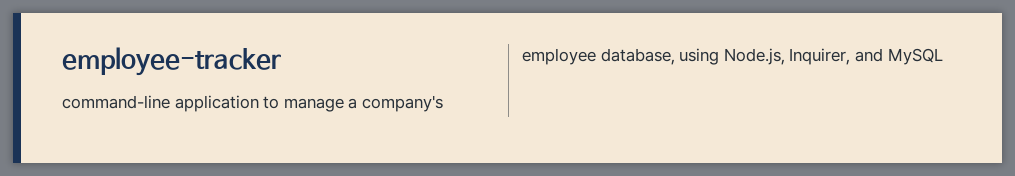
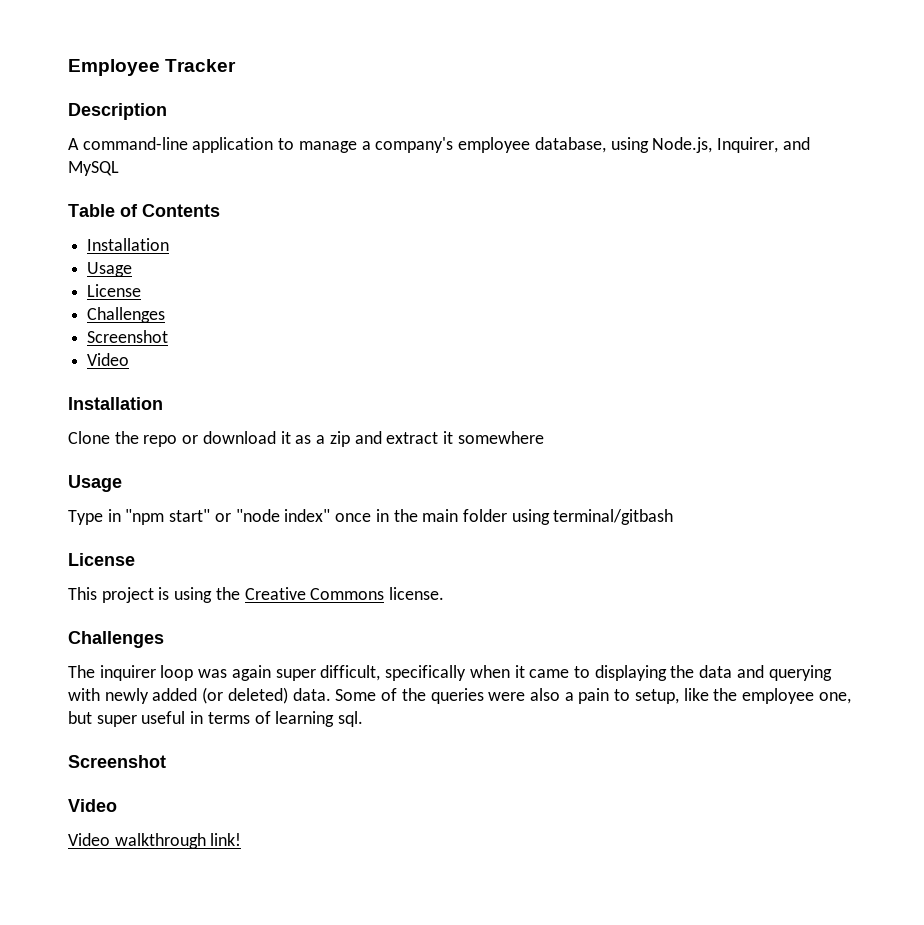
- employee-tracker
- command-line application to manage a company's employee database, using Node.js, Inquirer, and MySQL
+ Employee Tracker
+ Description
+ A command-line application to manage a company's employee database, using Node.js, Inquirer, and MySQL
+ Table of Contents
+ Installation
+ Usage
+ License
+ Challenges
+ Screenshot
+ Video
+ Installation
+ Clone the repo or download it as a zip and extract it somewhere
+ Usage
+ Type in "npm start" or "node index" once in the main folder using terminal/gitbash
+ License
+ This project is using the Creative Commons license.
+ Challenges
+ The inquirer loop was again super difficult, specifically when it came to displaying the data and querying with newly added (or deleted) data. Some of the queries were also a pain to setup, like the employee one, but super useful in terms of learning sql.
+ Screenshot
+ Video
+ Video walkthrough link!

